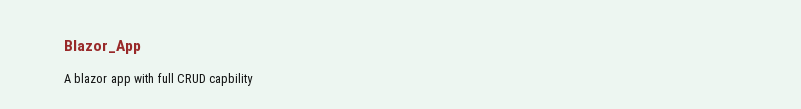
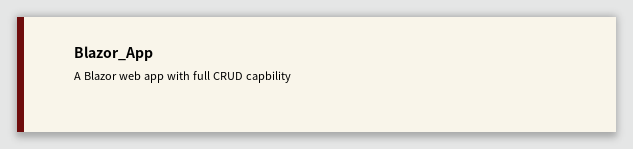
- A blazor app with full CRUD capbility
+ A Blazor web app with full CRUD capbility

